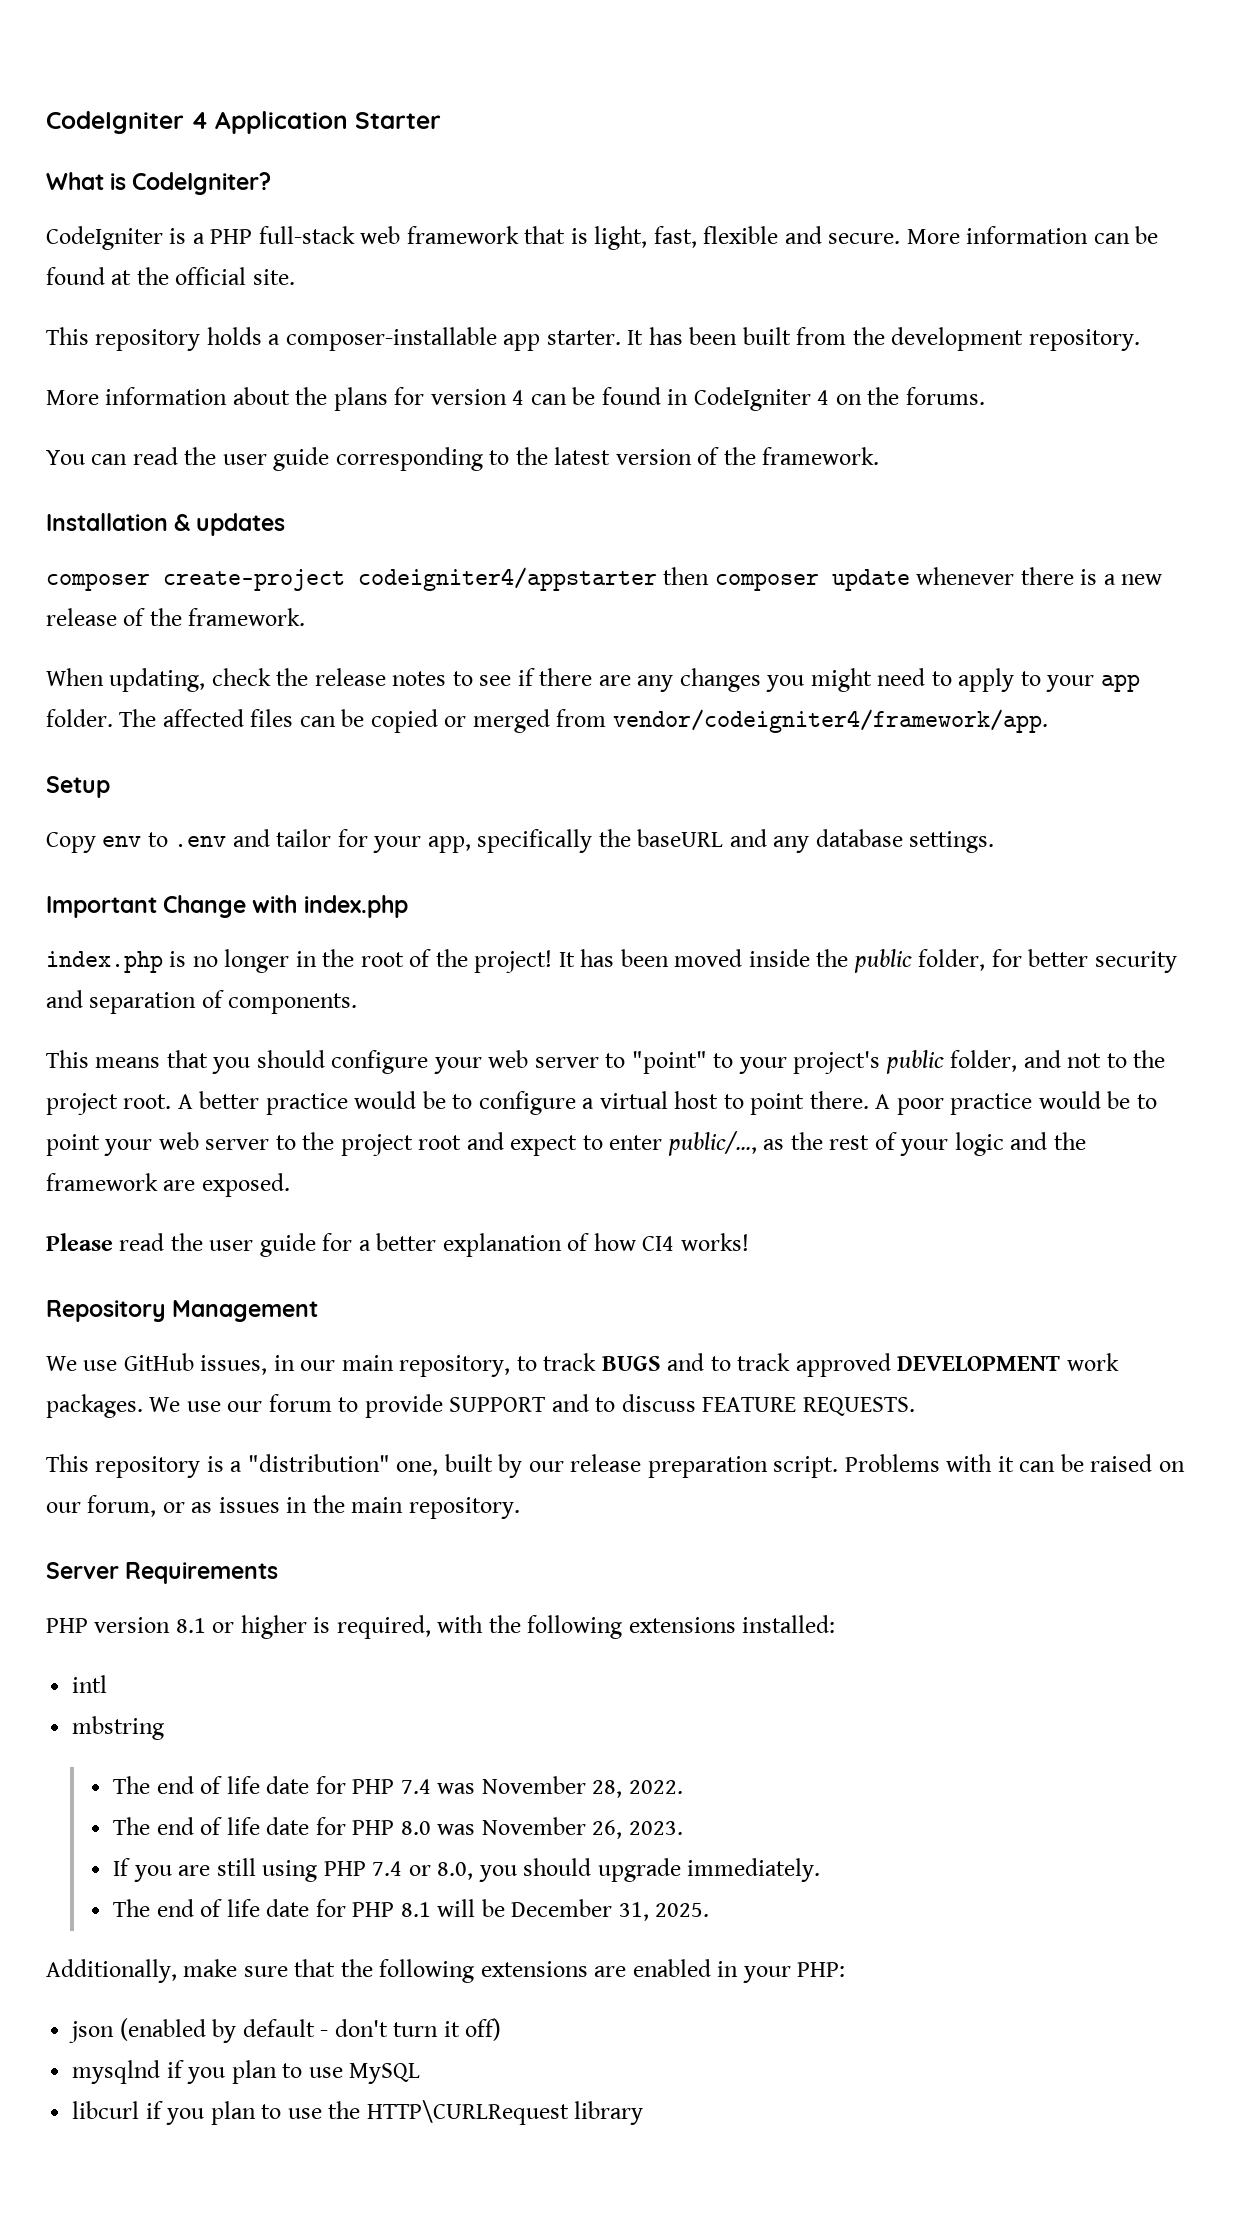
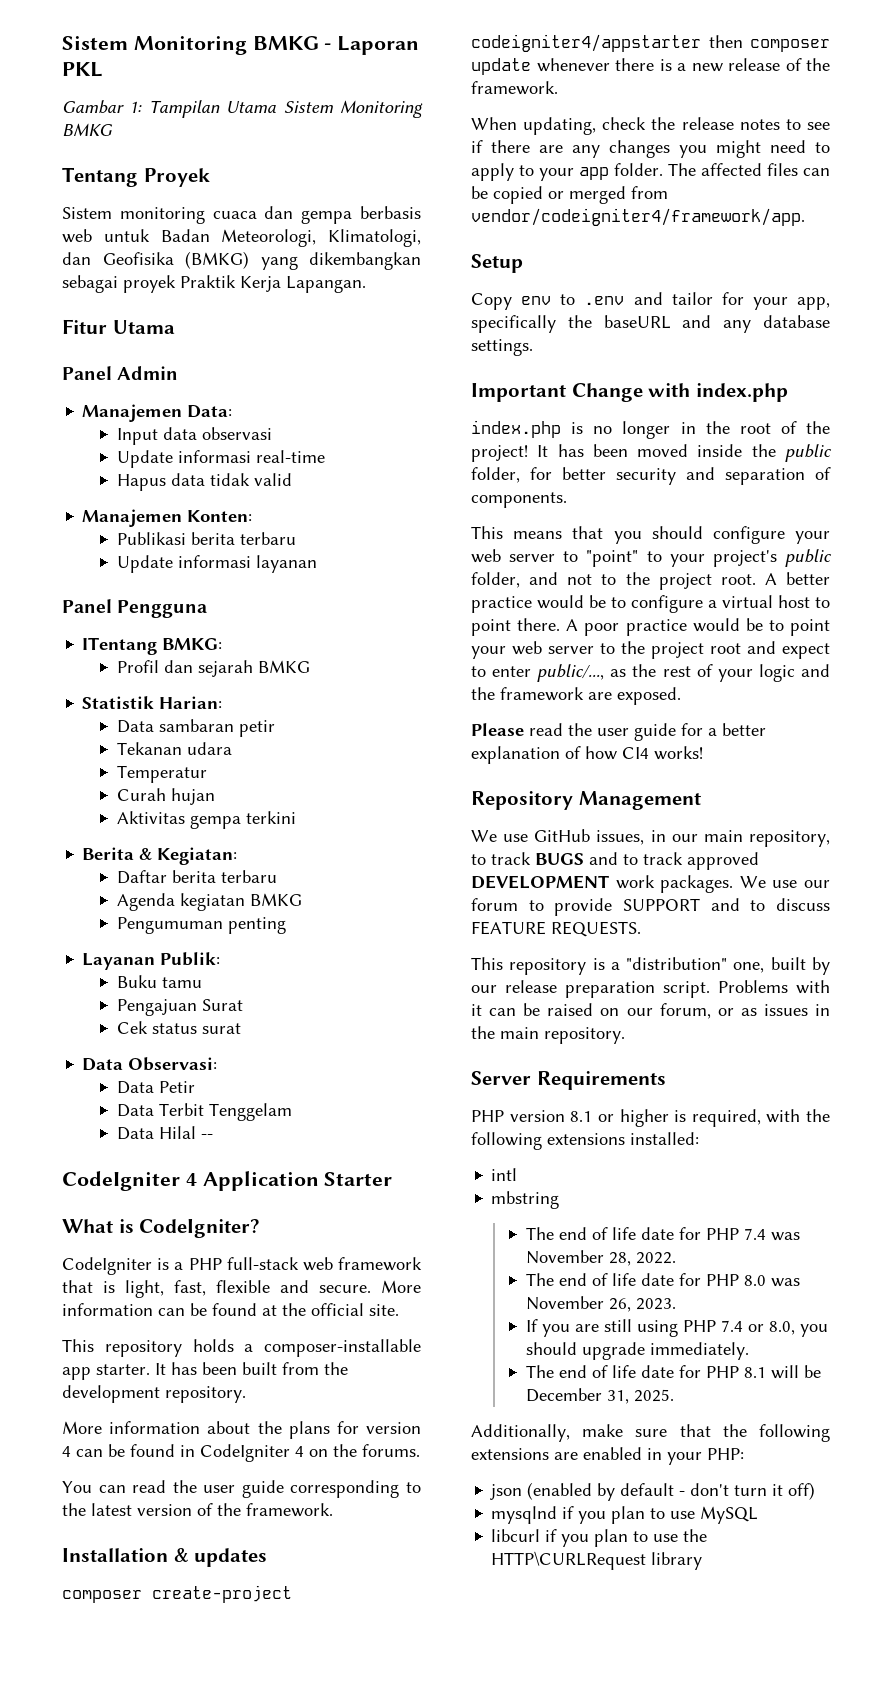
+ Sistem Monitoring BMKG - Laporan PKL
+ Gambar 1: Tampilan Utama Sistem Monitoring BMKG
+ Tentang Proyek
+ Sistem monitoring cuaca dan gempa berbasis web untuk Badan Meteorologi, Klimatologi, dan Geofisika (BMKG) yang dikembangkan sebagai proyek Praktik Kerja Lapangan.
+ Fitur Utama
+ Panel Admin
+ Manajemen Data:
+ Input data observasi
+ Update informasi real-time
+ Hapus data tidak valid
+ Manajemen Konten:
+ Publikasi berita terbaru
+ Update informasi layanan
+ Panel Pengguna
+ ITentang BMKG:
+ Profil dan sejarah BMKG
+ Statistik Harian:
+ Data sambaran petir
+ Tekanan udara
+ Temperatur
+ Curah hujan
+ Aktivitas gempa terkini
+ Berita & Kegiatan:
+ Daftar berita terbaru
+ Agenda kegiatan BMKG
+ Pengumuman penting
+ Layanan Publik:
+ Buku tamu
+ Pengajuan Surat
+ Cek status surat
+ Data Observasi:
+ Data Petir
+ Data Terbit Tenggelam
+ Data Hilal --

